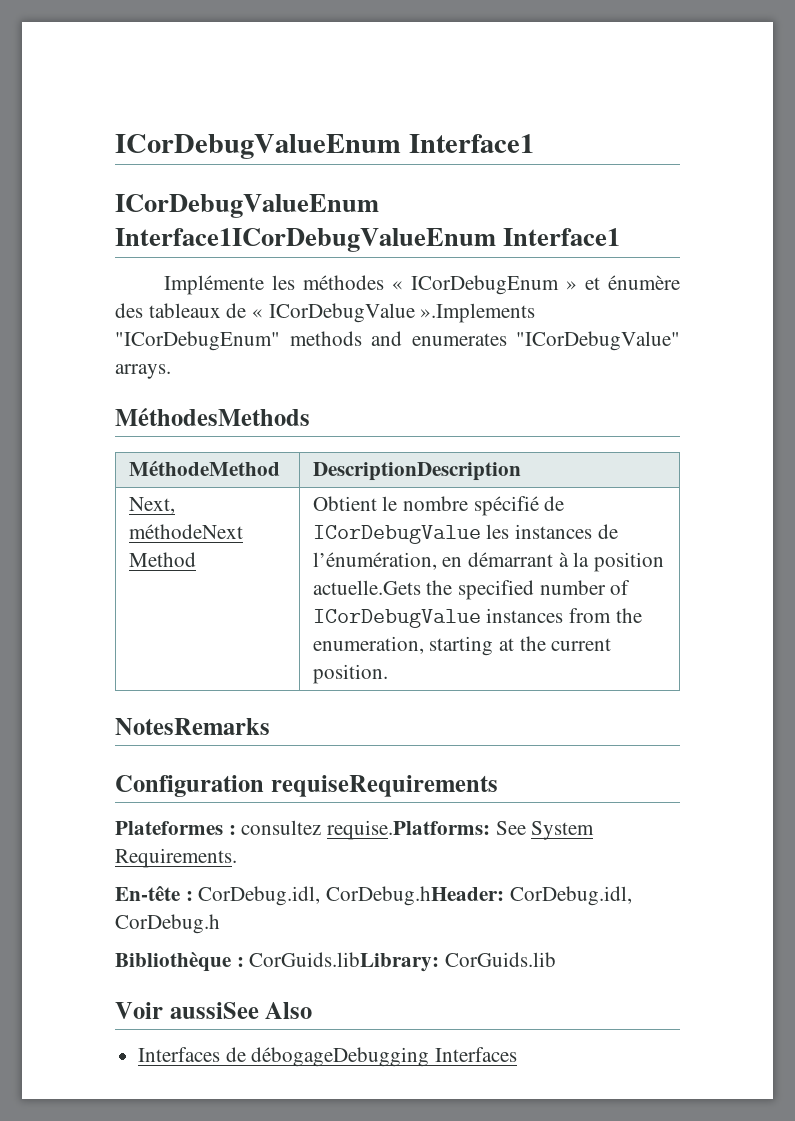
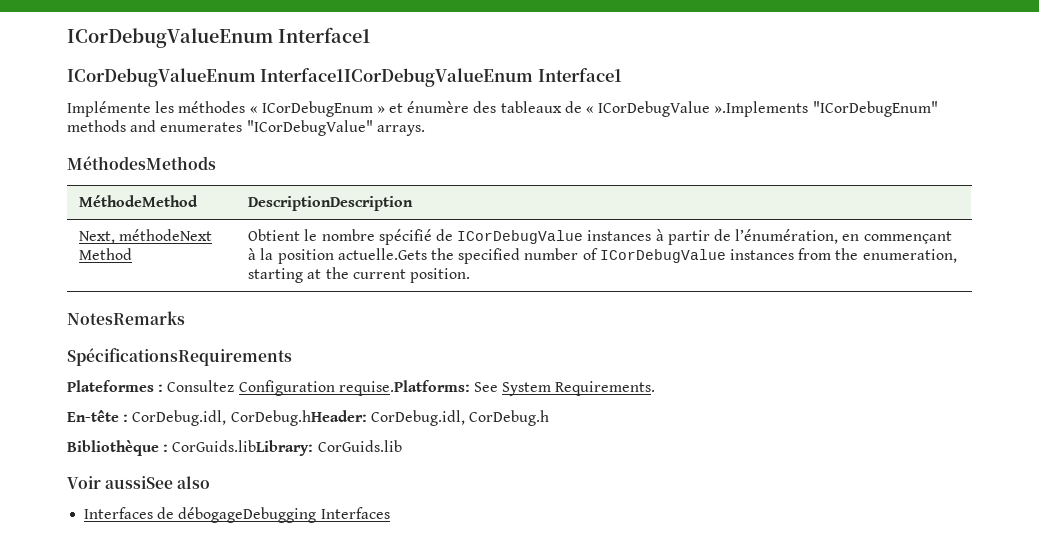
- Next, méthodeNext Method | Obtient le nombre spécifié de ICorDebugValue les instances de l’énumération, en démarrant à la position actuelle.Gets the specified number of ICorDebugValue instances from the enumeration, starting at the current position.
+ Next, méthodeNext Method | Obtient le nombre spécifié de ICorDebugValue instances à partir de l’énumération, en commençant à la position actuelle.Gets the specified number of ICorDebugValue instances from the enumeration, starting at the current position.
- Configuration requiseRequirements
+ SpécificationsRequirements
- Plateformes : consultez requise.Platforms: See System Requirements.
+ Plateformes : Consultez Configuration requise.Platforms: See System Requirements.
- Voir aussiSee Also
+ Voir aussiSee also

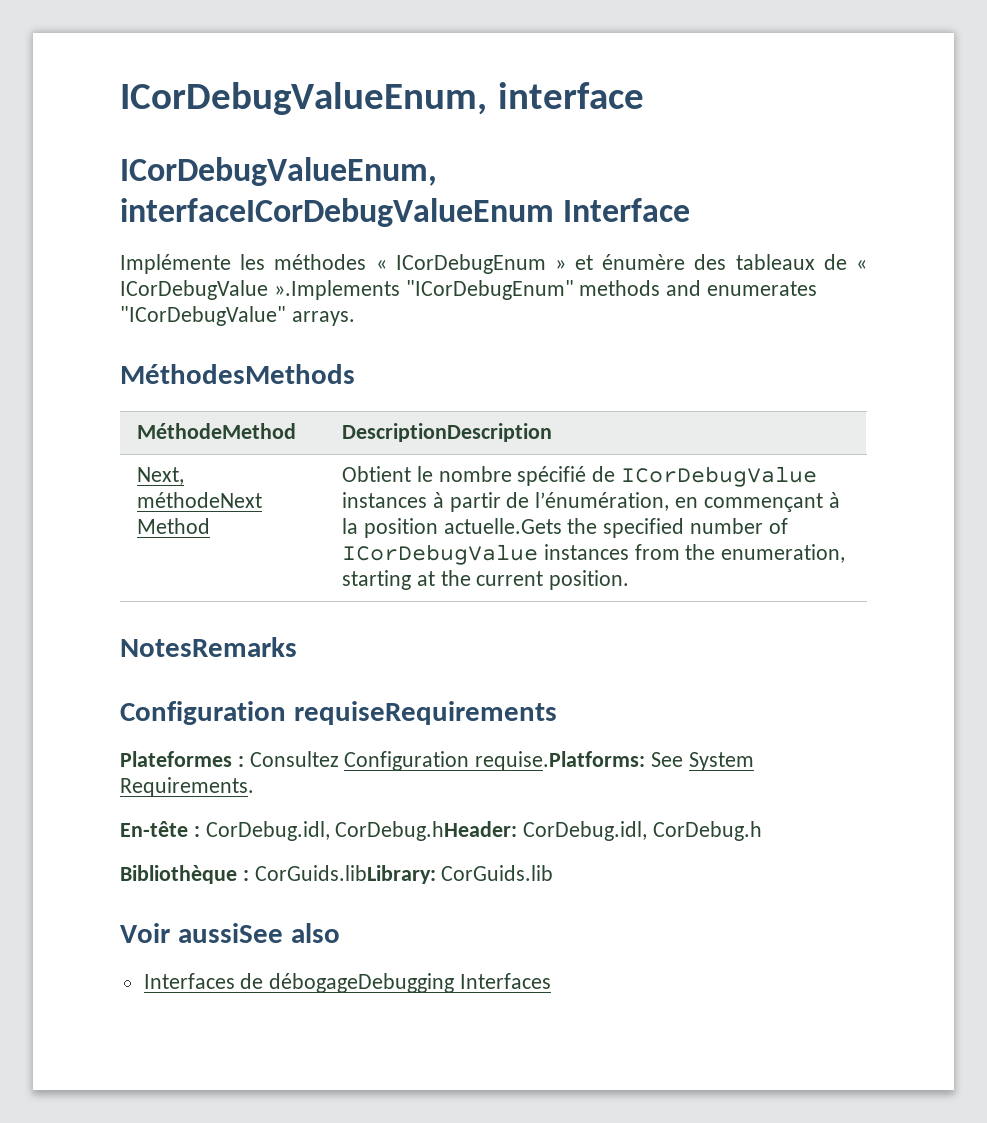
- ICorDebugValueEnum Interface1
- ICorDebugValueEnum Interface1ICorDebugValueEnum Interface1
+ ICorDebugValueEnum, interface
+ ICorDebugValueEnum, interfaceICorDebugValueEnum Interface
- SpécificationsRequirements
+ Configuration requiseRequirements

